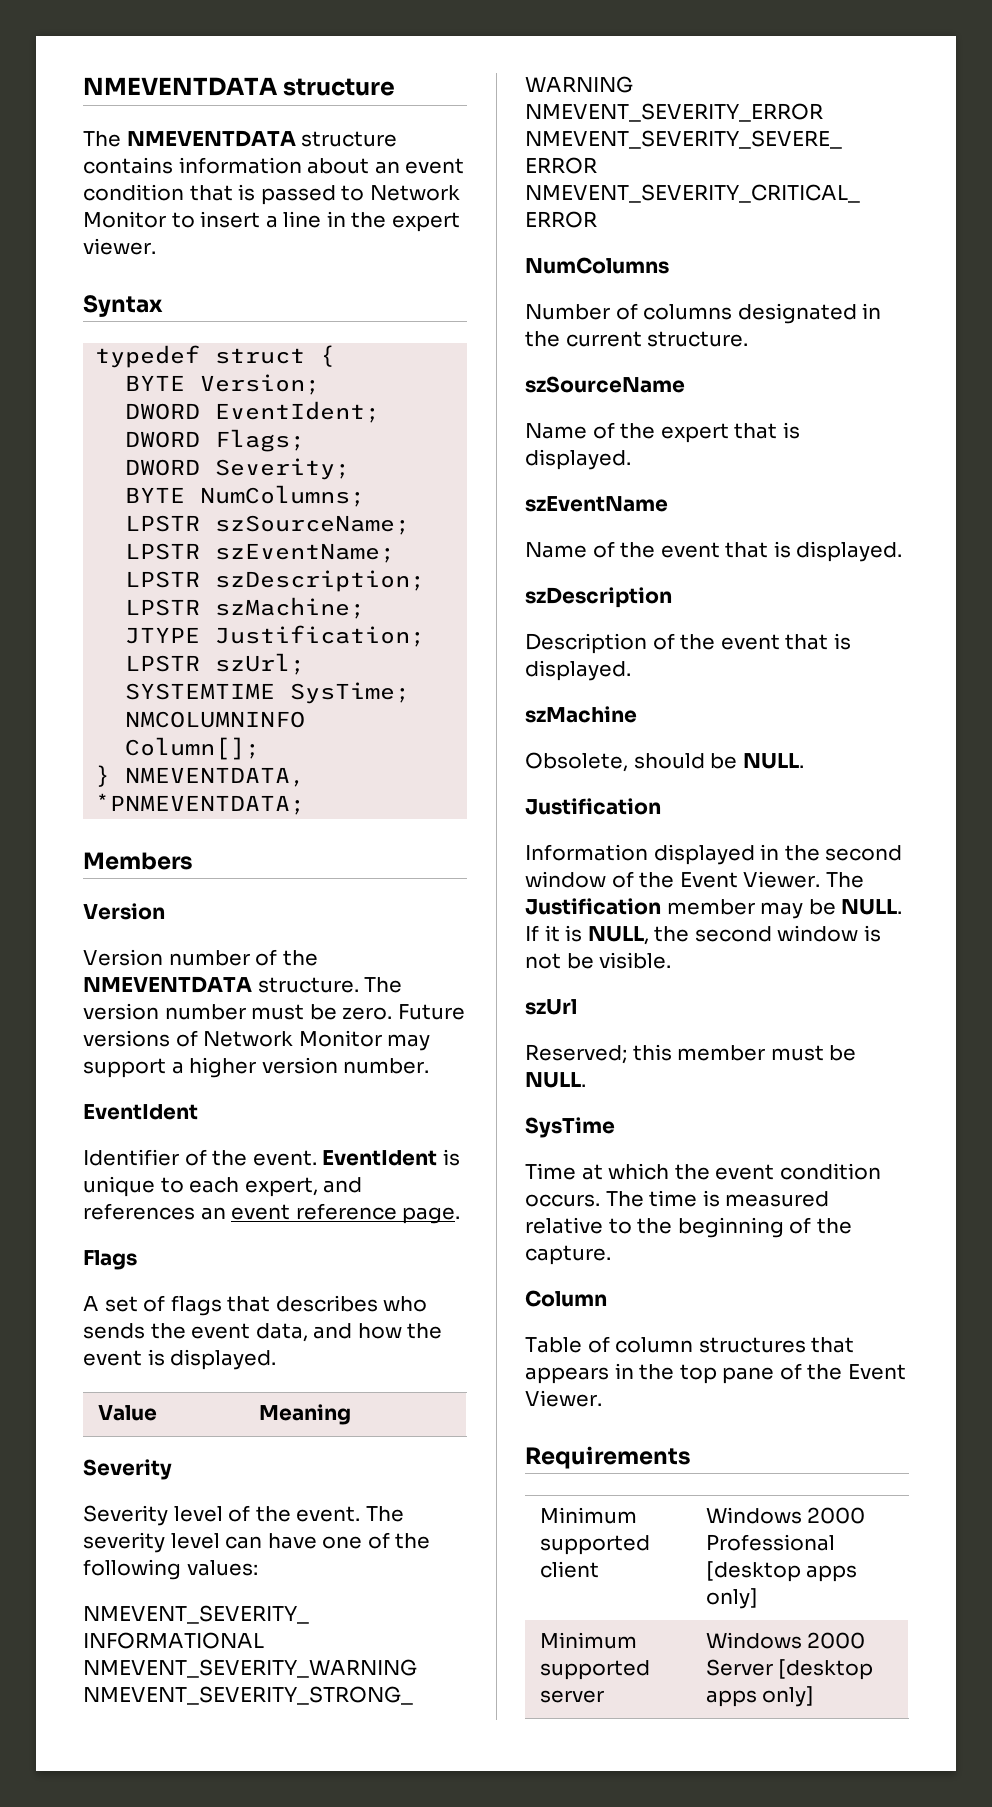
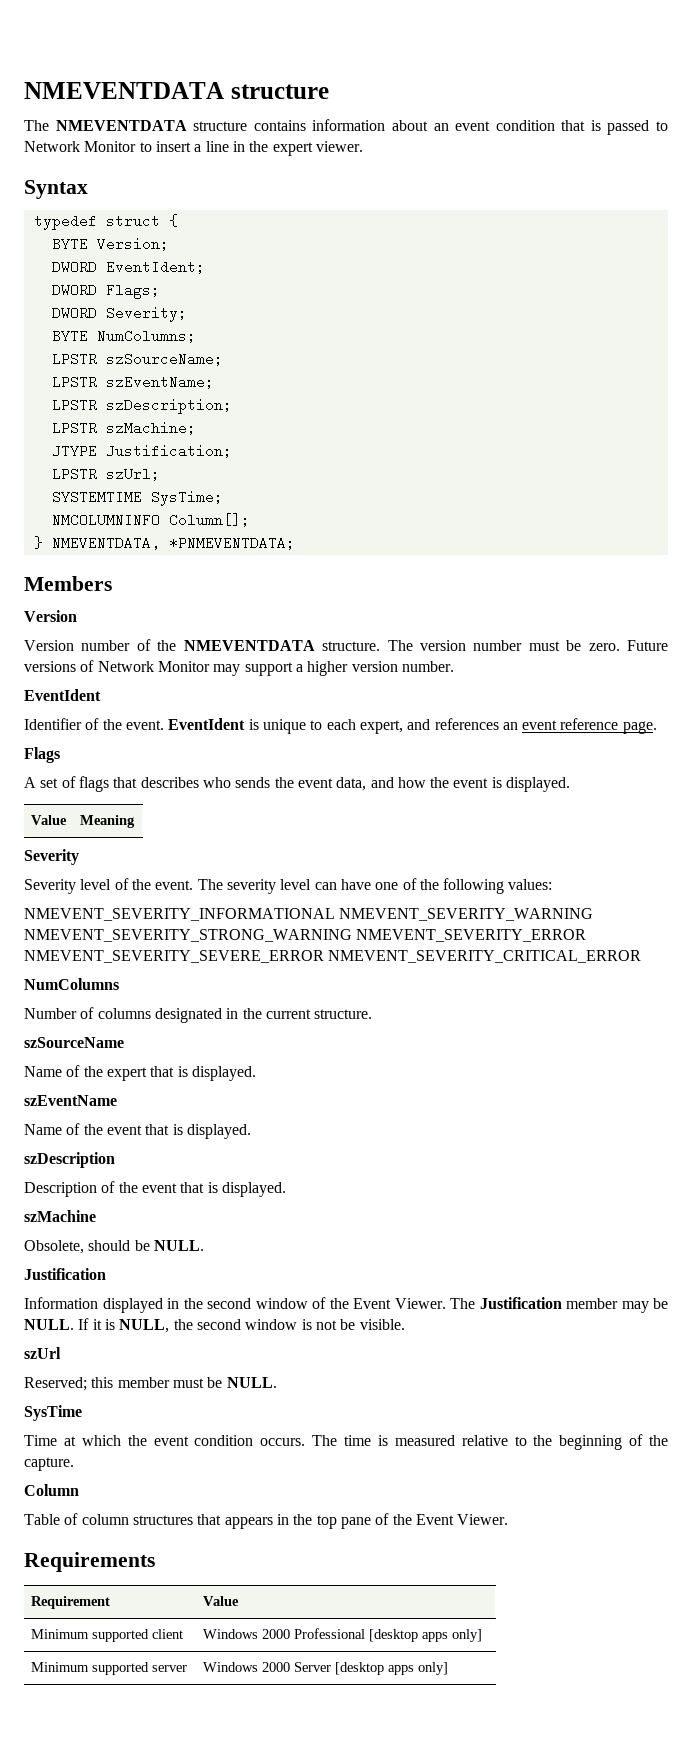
+ Requirement | Value

